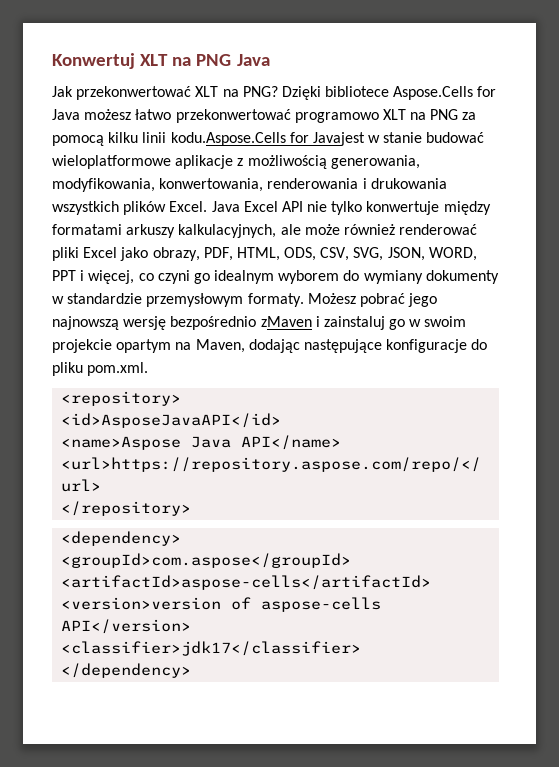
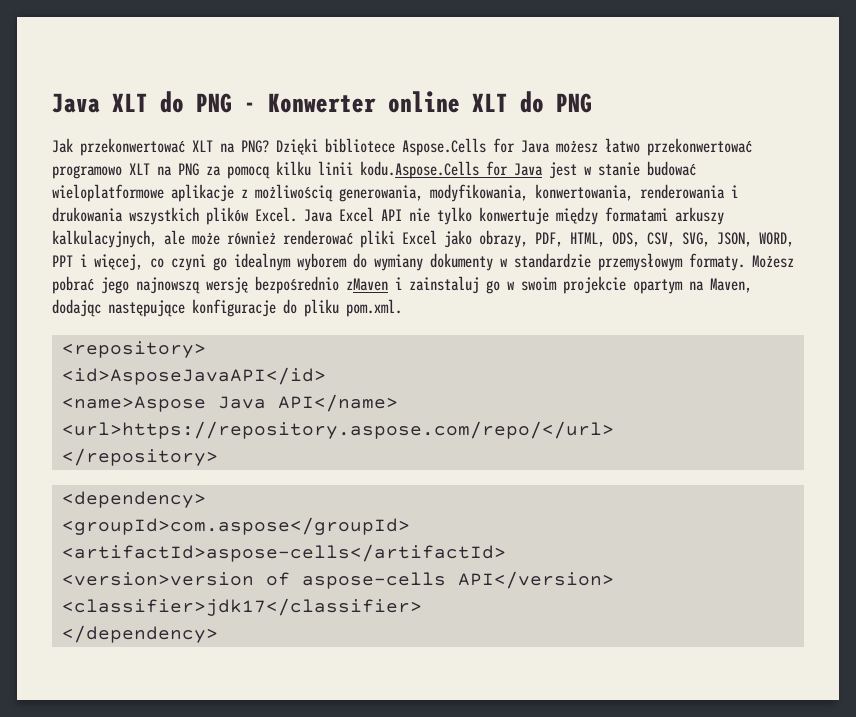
- Konwertuj XLT na PNG Java
+ Java XLT do PNG - Konwerter online XLT do PNG
- Dzięki bibliotece Aspose.Cells for Java możesz łatwo przekonwertować programowo XLT na PNG za pomocą kilku linii kodu.Aspose.Cells for Javajest w stanie budować wieloplatformowe aplikacje z możliwością generowania, modyfikowania, konwertowania, renderowania i drukowania wszystkich plików Excel.
+ Dzięki bibliotece Aspose.Cells for Java możesz łatwo przekonwertować programowo XLT na PNG za pomocą kilku linii kodu.Aspose.Cells for Java jest w stanie budować wieloplatformowe aplikacje z możliwością generowania, modyfikowania, konwertowania, renderowania i drukowania wszystkich plików Excel.

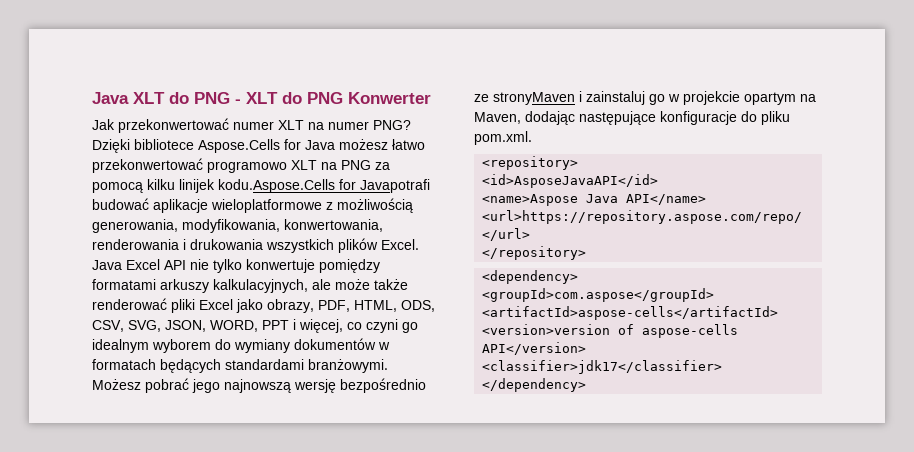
- Java XLT do PNG - Konwerter online XLT do PNG
+ Java XLT do PNG - XLT do PNG Konwerter
- Jak przekonwertować XLT na PNG?
+ Jak przekonwertować numer XLT na numer PNG?
- Dzięki bibliotece Aspose.Cells for Java możesz łatwo przekonwertować programowo XLT na PNG za pomocą kilku linii kodu.Aspose.Cells for Java jest w stanie budować wieloplatformowe aplikacje z możliwością generowania, modyfikowania, konwertowania, renderowania i drukowania wszystkich plików Excel.
+ Dzięki bibliotece Aspose.Cells for Java możesz łatwo przekonwertować programowo XLT na PNG za pomocą kilku linijek kodu.Aspose.Cells for Javapotrafi budować aplikacje wieloplatformowe z możliwością generowania, modyfikowania, konwertowania, renderowania i drukowania wszystkich plików Excel.
- Java Excel API nie tylko konwertuje między formatami arkuszy kalkulacyjnych, ale może również renderować pliki Excel jako obrazy, PDF, HTML, ODS, CSV, SVG, JSON, WORD, PPT i więcej, co czyni go idealnym wyborem do wymiany dokumenty w standardzie przemysłowym formaty.
+ Java Excel API nie tylko konwertuje pomiędzy formatami arkuszy kalkulacyjnych, ale może także renderować pliki Excel jako obrazy, PDF, HTML, ODS, CSV, SVG, JSON, WORD, PPT i więcej, co czyni go idealnym wyborem do wymiany dokumentów w formatach będących standardami branżowymi.
- Możesz pobrać jego najnowszą wersję bezpośrednio zMaven i zainstaluj go w swoim projekcie opartym na Maven, dodając następujące konfiguracje do pliku pom.xml.
+ Możesz pobrać jego najnowszą wersję bezpośrednio ze stronyMaven i zainstaluj go w projekcie opartym na Maven, dodając następujące konfiguracje do pliku pom.xml.

